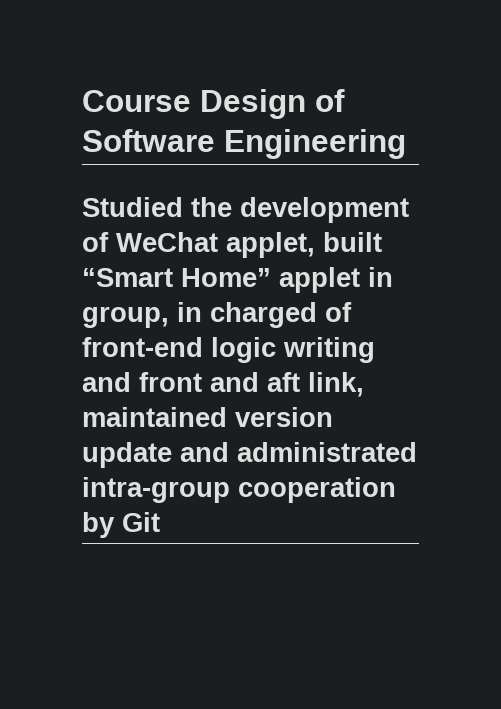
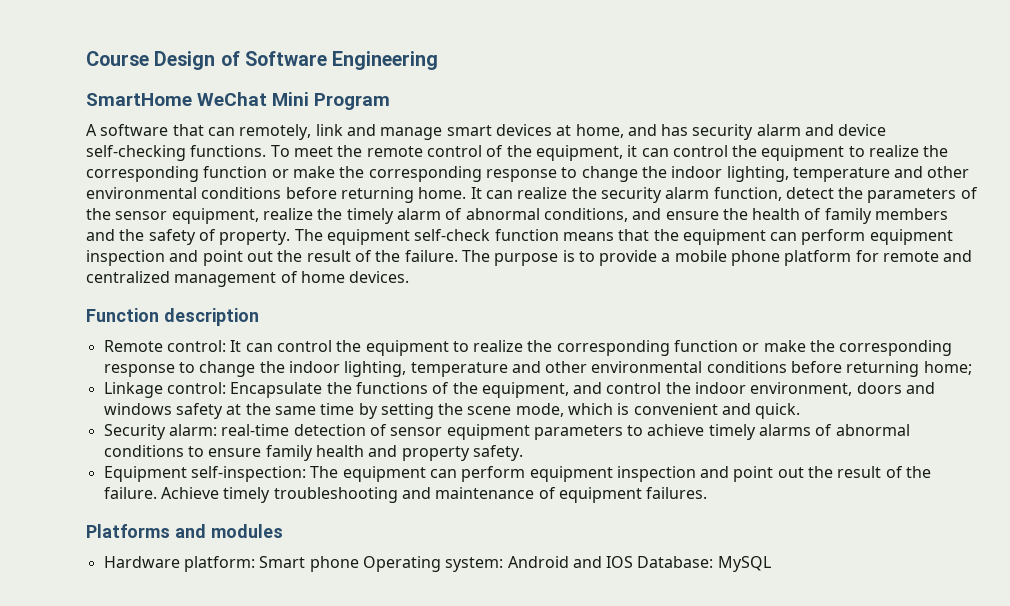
- Studied the development of WeChat applet, built “Smart Home” applet in group, in charged of front-end logic writing and front and aft link, maintained version update and administrated intra-group cooperation by Git
+ SmartHome WeChat Mini Program
+ A software that can remotely, link and manage smart devices at home, and has security alarm and device self-checking functions. To meet the remote control of the equipment, it can control the equipment to realize the corresponding function or make the corresponding response to change the indoor lighting, temperature and other environmental conditions before returning home. It can realize the security alarm function, detect the parameters of the sensor equipment, realize the timely alarm of abnormal conditions, and ensure the health of family members and the safety of property. The equipment self-check function means that the equipment can perform equipment inspection and point out the result of the failure. The purpose is to provide a mobile phone platform for remote and centralized management of home devices.
+ Function description
+ Remote control: It can control the equipment to realize the corresponding function or make the corresponding response to change the indoor lighting, temperature and other environmental conditions before returning home;
+ Linkage control: Encapsulate the functions of the equipment, and control the indoor environment, doors and windows safety at the same time by setting the scene mode, which is convenient and quick.
+ Security alarm: real-time detection of sensor equipment parameters to achieve timely alarms of abnormal conditions to ensure family health and property safety.
+ Equipment self-inspection: The equipment can perform equipment inspection and point out the result of the failure. Achieve timely troubleshooting and maintenance of equipment failures.
+ Platforms and modules
+ Hardware platform: Smart phone Operating system: Android and IOS Database: MySQL

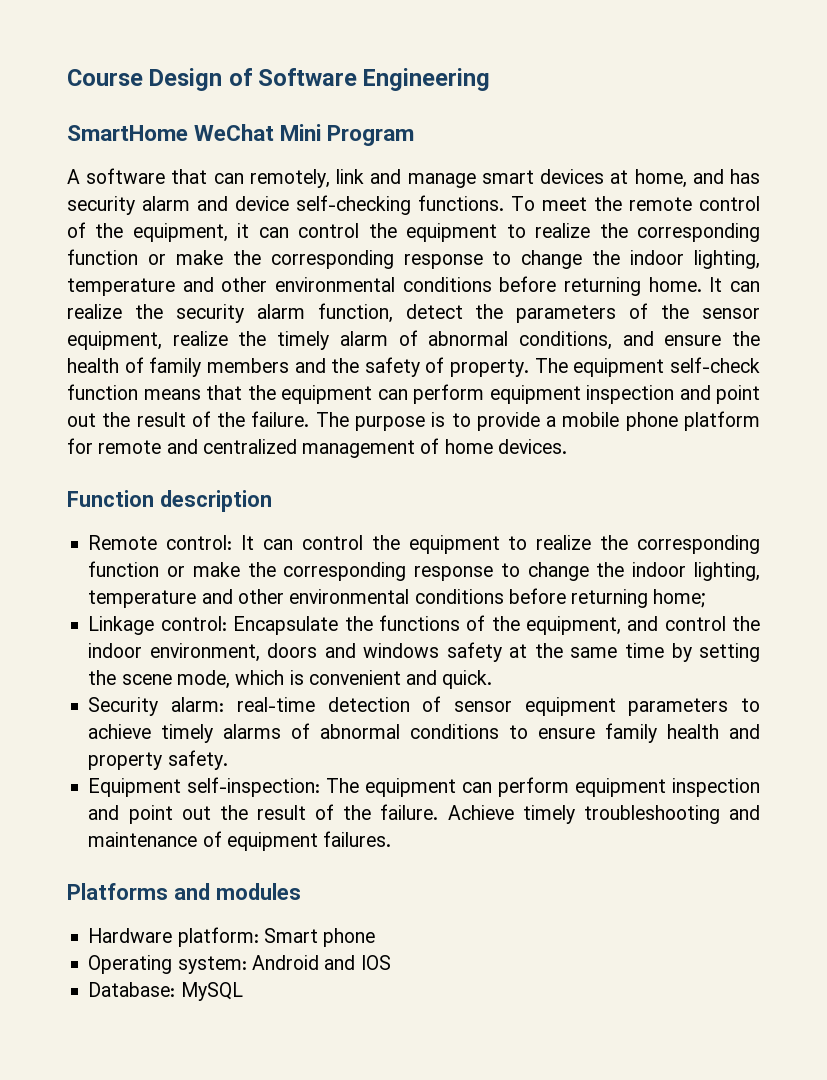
- Hardware platform: Smart phone Operating system: Android and IOS Database: MySQL
+ Hardware platform: Smart phone
+ Operating system: Android and IOS
+ Database: MySQL

